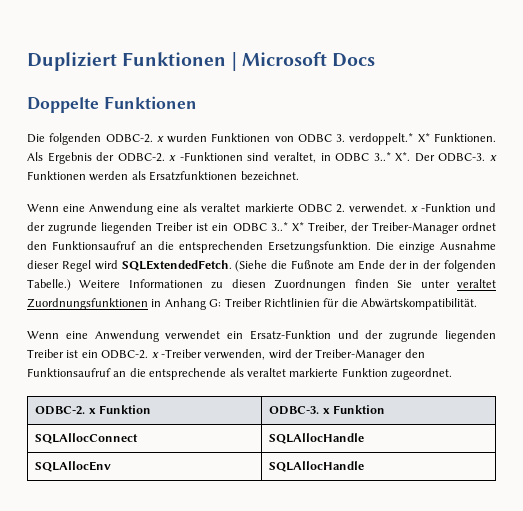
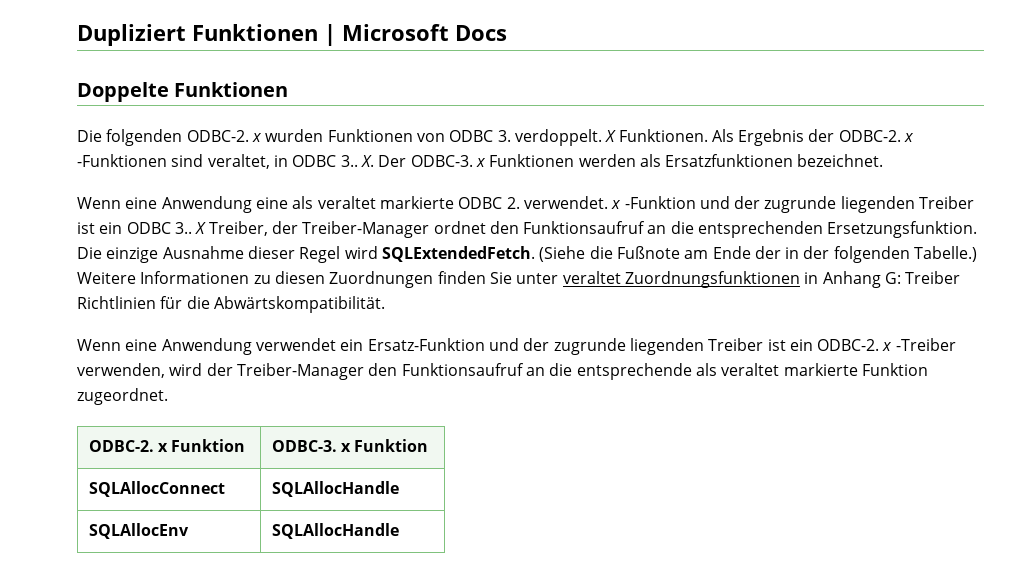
- Die folgenden ODBC-2. x wurden Funktionen von ODBC 3. verdoppelt.* X* Funktionen.
+ Die folgenden ODBC-2. x wurden Funktionen von ODBC 3. verdoppelt. X Funktionen.
- Als Ergebnis der ODBC-2. x -Funktionen sind veraltet, in ODBC 3..* X*. Der ODBC-3. x Funktionen werden als Ersatzfunktionen bezeichnet.
+ Als Ergebnis der ODBC-2. x -Funktionen sind veraltet, in ODBC 3.. X. Der ODBC-3. x Funktionen werden als Ersatzfunktionen bezeichnet.
- Wenn eine Anwendung eine als veraltet markierte ODBC 2. verwendet. x -Funktion und der zugrunde liegenden Treiber ist ein ODBC 3..* X* Treiber, der Treiber-Manager ordnet den Funktionsaufruf an die entsprechenden Ersetzungsfunktion.
+ Wenn eine Anwendung eine als veraltet markierte ODBC 2. verwendet. x -Funktion und der zugrunde liegenden Treiber ist ein ODBC 3.. X Treiber, der Treiber-Manager ordnet den Funktionsaufruf an die entsprechenden Ersetzungsfunktion.

